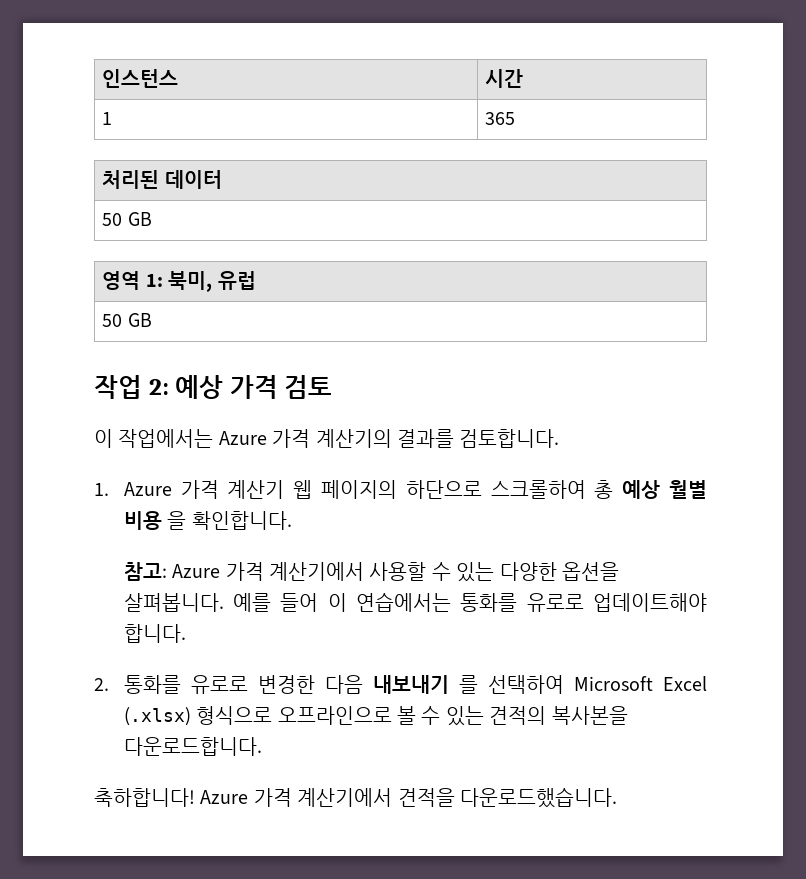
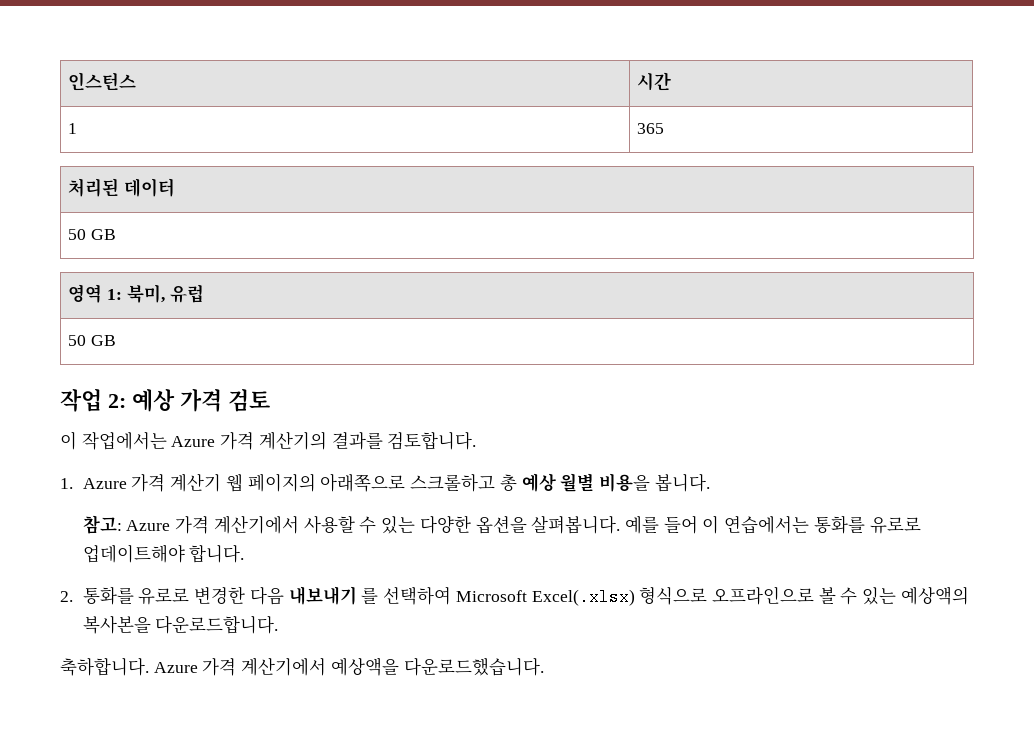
- 1. Azure 가격 계산기 웹 페이지의 하단으로 스크롤하여 총 예상 월별 비용 을 확인합니다.
+ 1. Azure 가격 계산기 웹 페이지의 아래쪽으로 스크롤하고 총 예상 월별 비용을 봅니다.
- 2. 통화를 유로로 변경한 다음 내보내기 를 선택하여 Microsoft Excel (.xlsx) 형식으로 오프라인으로 볼 수 있는 견적의 복사본을 다운로드합니다.
+ 2. 통화를 유로로 변경한 다음 내보내기 를 선택하여 Microsoft Excel(.xlsx) 형식으로 오프라인으로 볼 수 있는 예상액의 복사본을 다운로드합니다.
- 축하합니다! Azure 가격 계산기에서 견적을 다운로드했습니다.
+ 축하합니다. Azure 가격 계산기에서 예상액을 다운로드했습니다.

